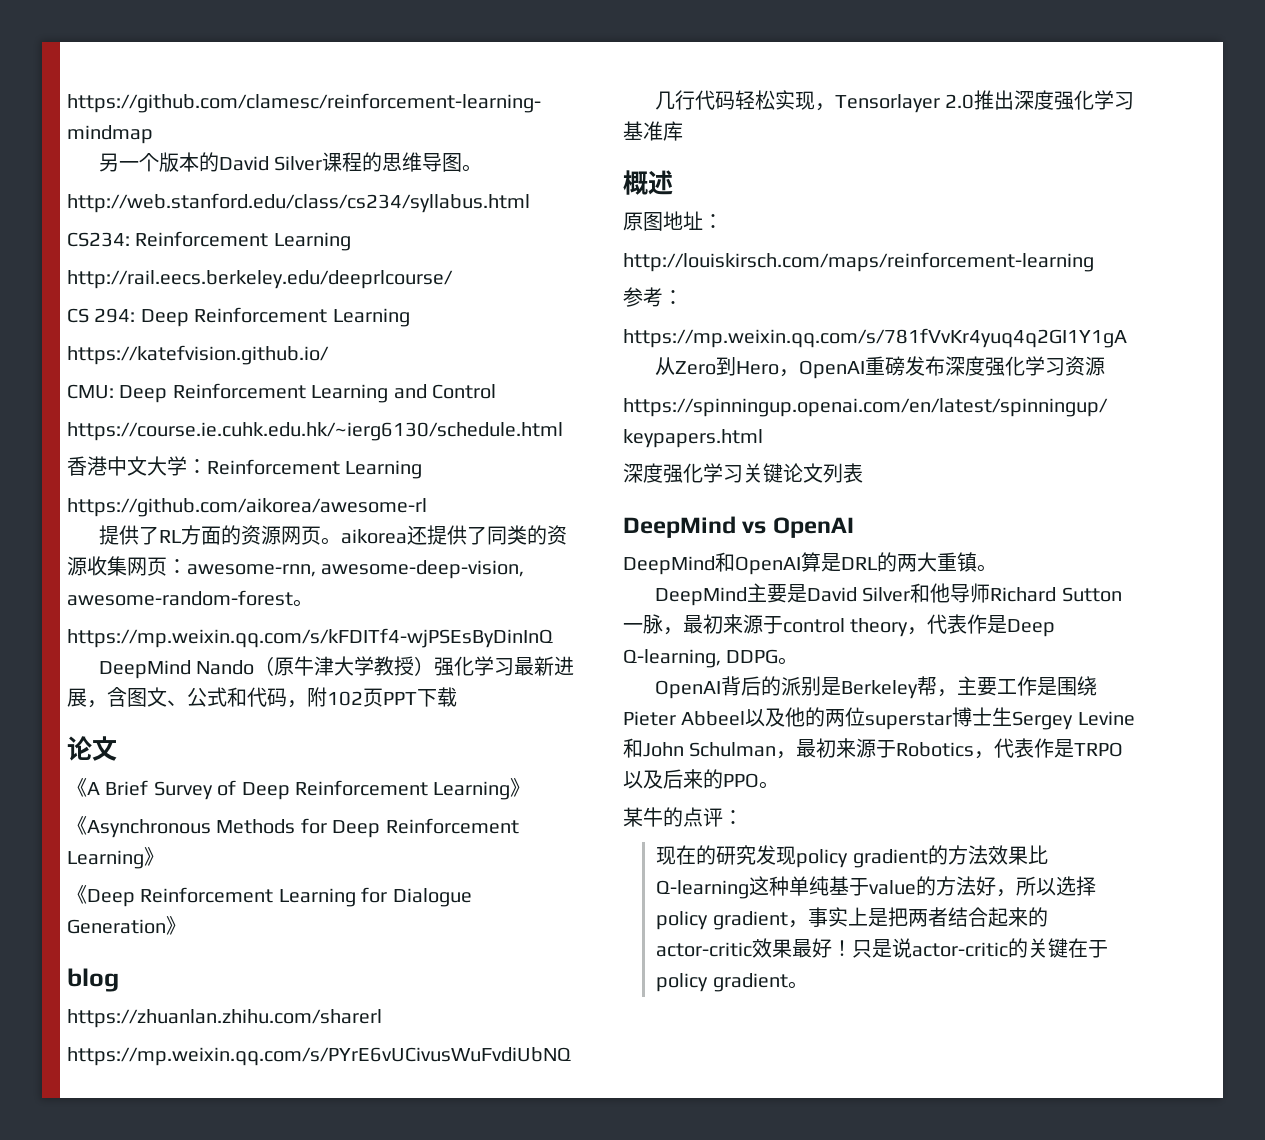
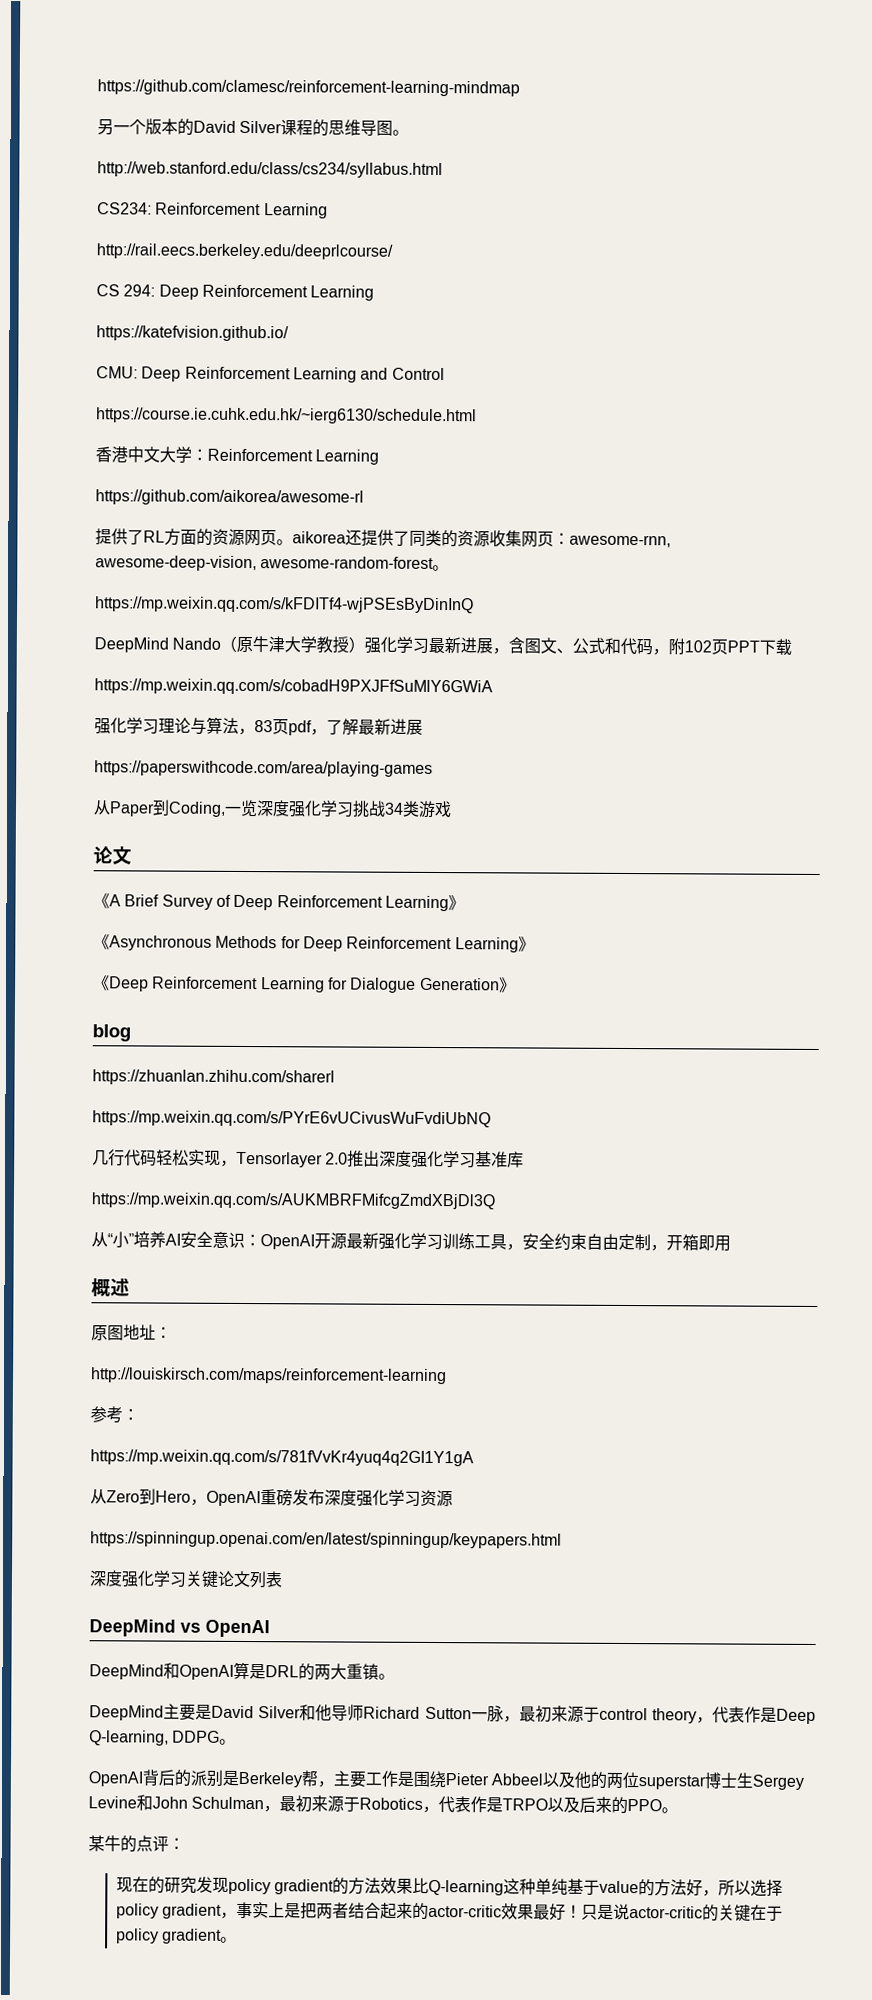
+ https://mp.weixin.qq.com/s/cobadH9PXJFfSuMlY6GWiA
+ 强化学习理论与算法，83页pdf，了解最新进展
+ https://paperswithcode.com/area/playing-games
+ 从Paper到Coding,一览深度强化学习挑战34类游戏
+ https://mp.weixin.qq.com/s/AUKMBRFMifcgZmdXBjDl3Q
+ 从“小”培养AI安全意识：OpenAI开源最新强化学习训练工具，安全约束自由定制，开箱即用

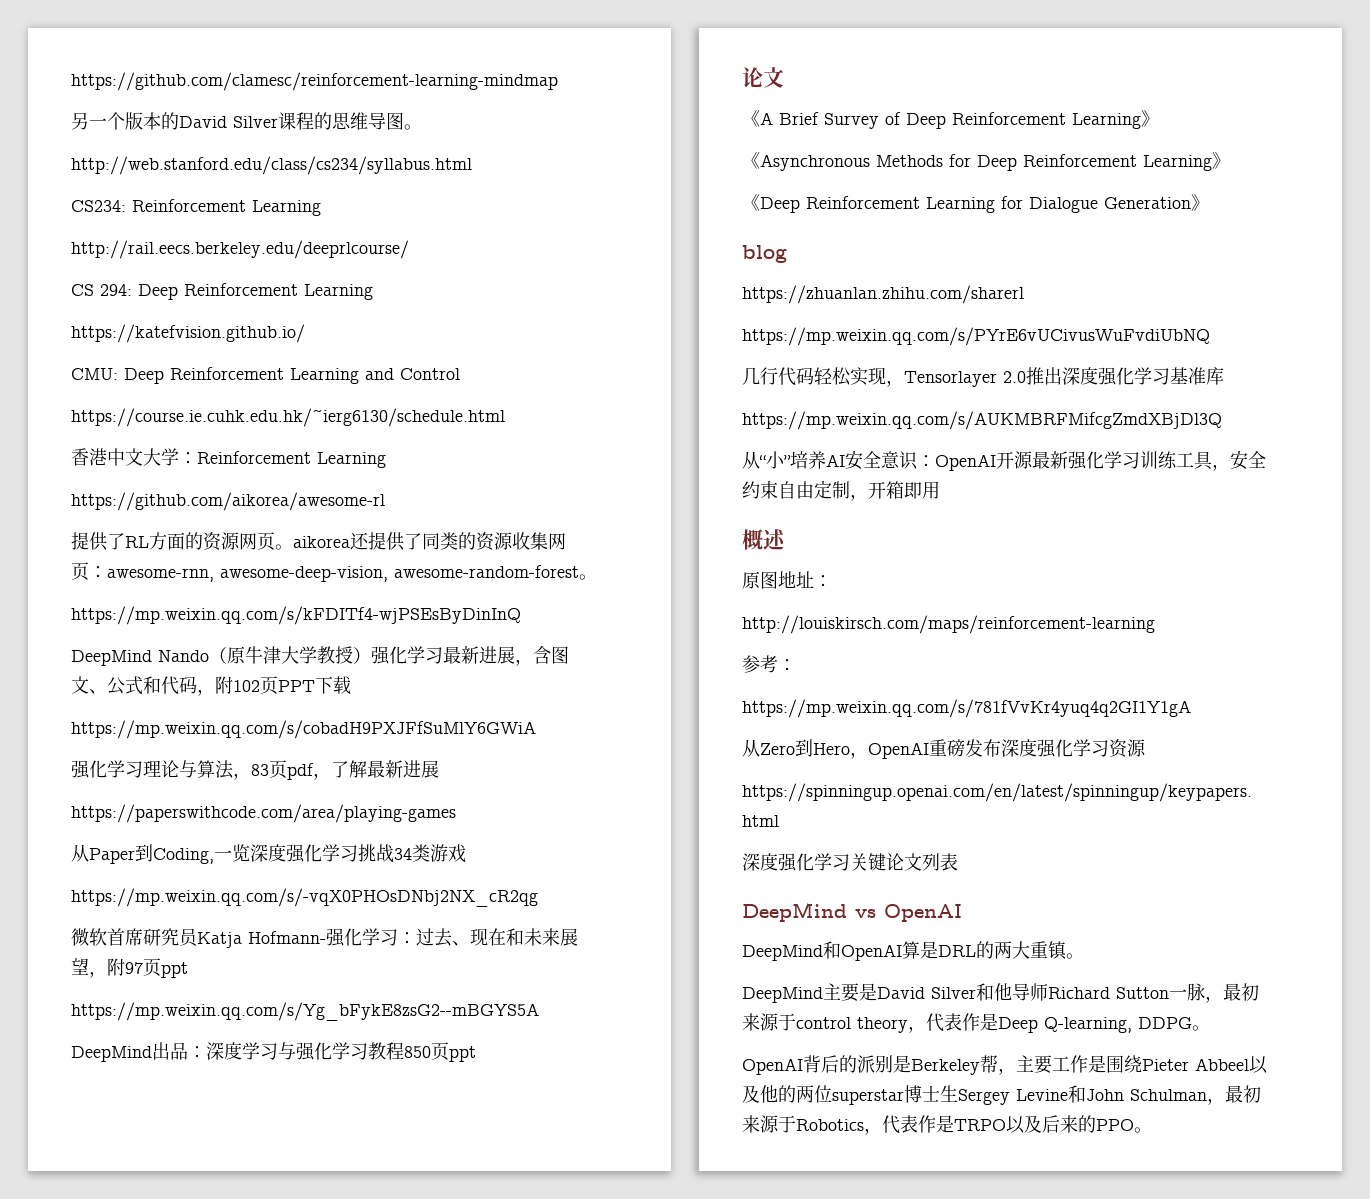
+ https://mp.weixin.qq.com/s/-vqX0PHOsDNbj2NX_cR2qg
+ 微软首席研究员Katja Hofmann-强化学习：过去、现在和未来展望，附97页ppt
+ https://mp.weixin.qq.com/s/Yg_bFykE8zsG2--mBGYS5A
+ DeepMind出品：深度学习与强化学习教程850页ppt
- 某牛的点评：
- 现在的研究发现policy gradient的方法效果比Q-learning这种单纯基于value的方法好，所以选择policy gradient，事实上是把两者结合起来的actor-critic效果最好！只是说actor-critic的关键在于policy gradient。

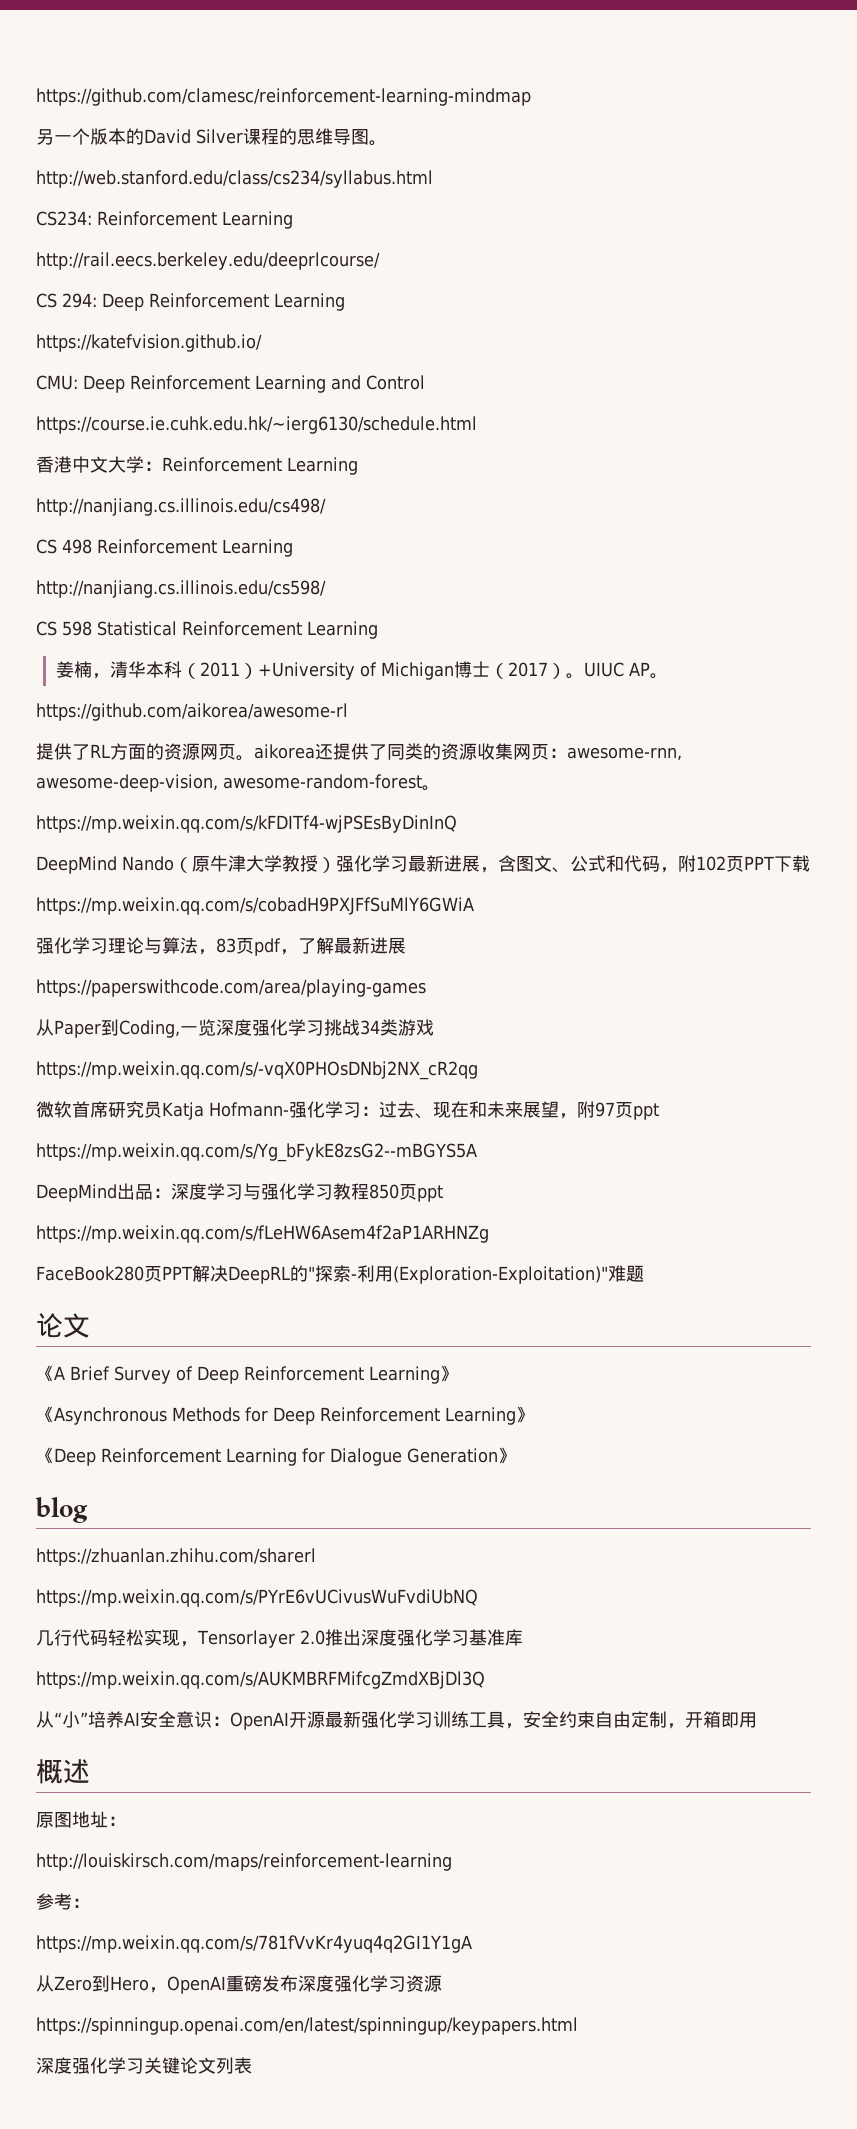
+ http://nanjiang.cs.illinois.edu/cs498/
+ CS 498 Reinforcement Learning
+ http://nanjiang.cs.illinois.edu/cs598/
+ CS 598 Statistical Reinforcement Learning
+ 姜楠，清华本科（2011）+University of Michigan博士（2017）。UIUC AP。
+ https://mp.weixin.qq.com/s/fLeHW6Asem4f2aP1ARHNZg
+ FaceBook280页PPT解决DeepRL的"探索-利用(Exploration-Exploitation)"难题
- DeepMind vs OpenAI
- DeepMind和OpenAI算是DRL的两大重镇。
- DeepMind主要是David Silver和他导师Richard Sutton一脉，最初来源于control theory，代表作是Deep Q-learning, DDPG。
- OpenAI背后的派别是Berkeley帮，主要工作是围绕Pieter Abbeel以及他的两位superstar博士生Sergey Levine和John Schulman，最初来源于Robotics，代表作是TRPO以及后来的PPO。

